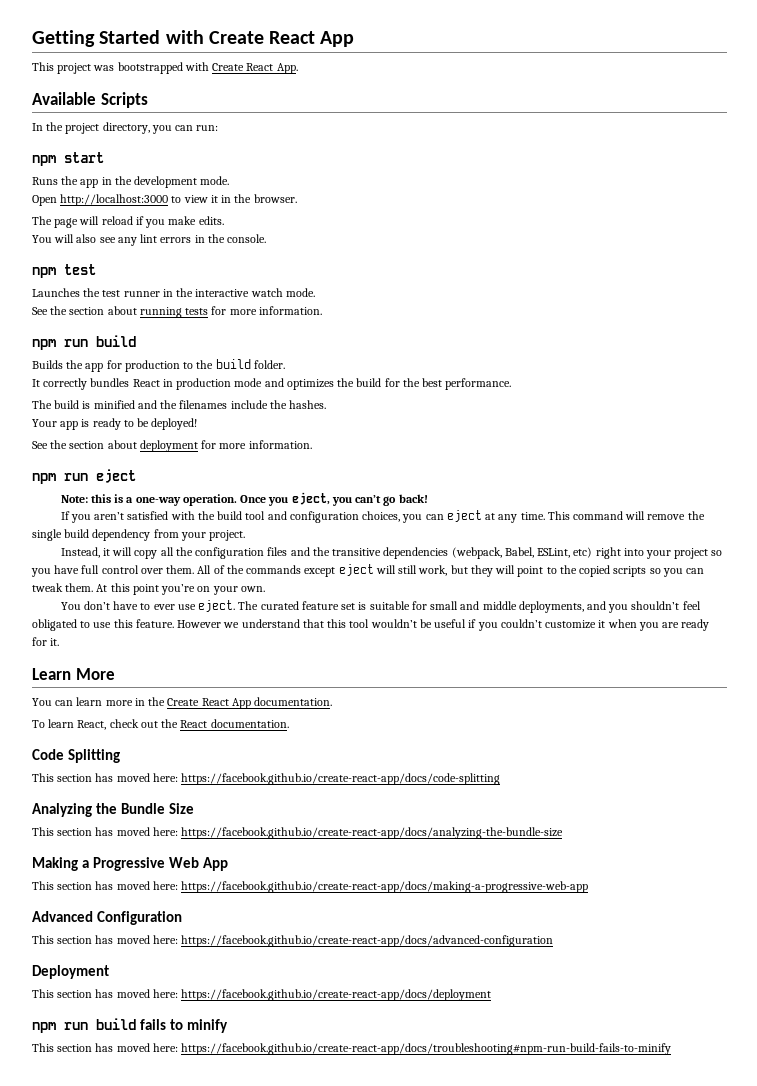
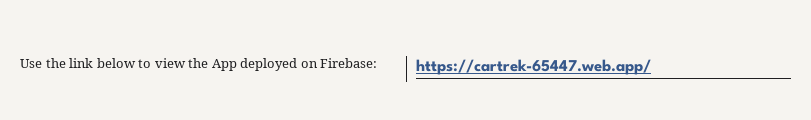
- Getting Started with Create React App
- This project was bootstrapped with Create React App.
- Available Scripts
- In the project directory, you can run:
- npm start
- Runs the app in the development mode.
- Open http://localhost:3000 to view it in the browser.
- The page will reload if you make edits.
- You will also see any lint errors in the console.
- npm test
- Launches the test runner in the interactive watch mode.
- See the section about running tests for more information.
- npm run build
- Builds the app for production to the build folder.
- It correctly bundles React in production mode and optimizes the build for the best performance.
- The build is minified and the filenames include the hashes.
- Your app is ready to be deployed!
- See the section about deployment for more information.
- npm run eject
- Note: this is a one-way operation. Once you eject, you can’t go back!
- If you aren’t satisfied with the build tool and configuration choices, you can eject at any time. This command will remove the single build dependency from your project.
- Instead, it will copy all the configuration files and the transitive dependencies (webpack, Babel, ESLint, etc) right into your project so you have full control over them. All of the commands except eject will still work, but they will point to the copied scripts so you can tweak them. At this point you’re on your own.
- You don’t have to ever use eject. The curated feature set is suitable for small and middle deployments, and you shouldn’t feel obligated to use this feature. However we understand that this tool wouldn’t be useful if you couldn’t customize it when you are ready for it.
- Learn More
- You can learn more in the Create React App documentation.
- To learn React, check out the React documentation.
- Code Splitting
- This section has moved here: https://facebook.github.io/create-react-app/docs/code-splitting
- Analyzing the Bundle Size
- This section has moved here: https://facebook.github.io/create-react-app/docs/analyzing-the-bundle-size
- Making a Progressive Web App
- This section has moved here: https://facebook.github.io/create-react-app/docs/making-a-progressive-web-app
- Advanced Configuration
- This section has moved here: https://facebook.github.io/create-react-app/docs/advanced-configuration
- Deployment
- This section has moved here: https://facebook.github.io/create-react-app/docs/deployment
- npm run build fails to minify
- This section has moved here: https://facebook.github.io/create-react-app/docs/troubleshooting#npm-run-build-fails-to-minify
+ Use the link below to view the App deployed on Firebase:
+ https://cartrek-65447.web.app/

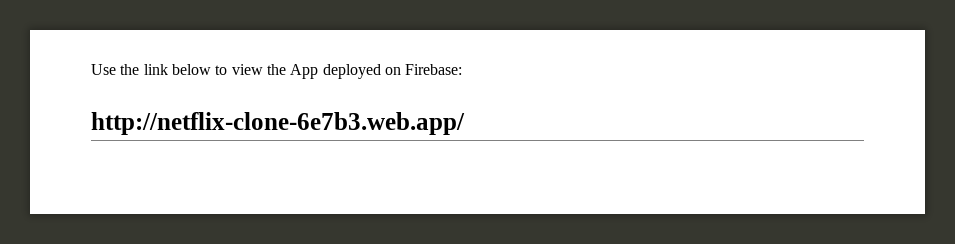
- https://cartrek-65447.web.app/
+ http://netflix-clone-6e7b3.web.app/

